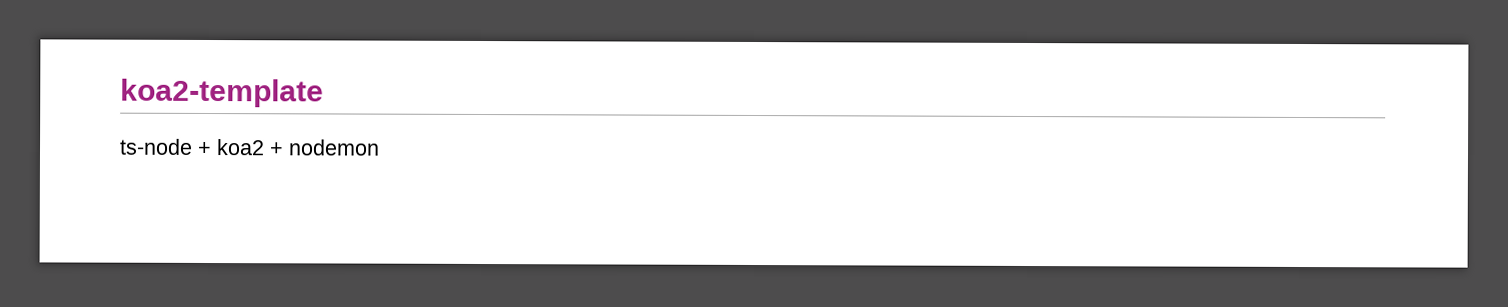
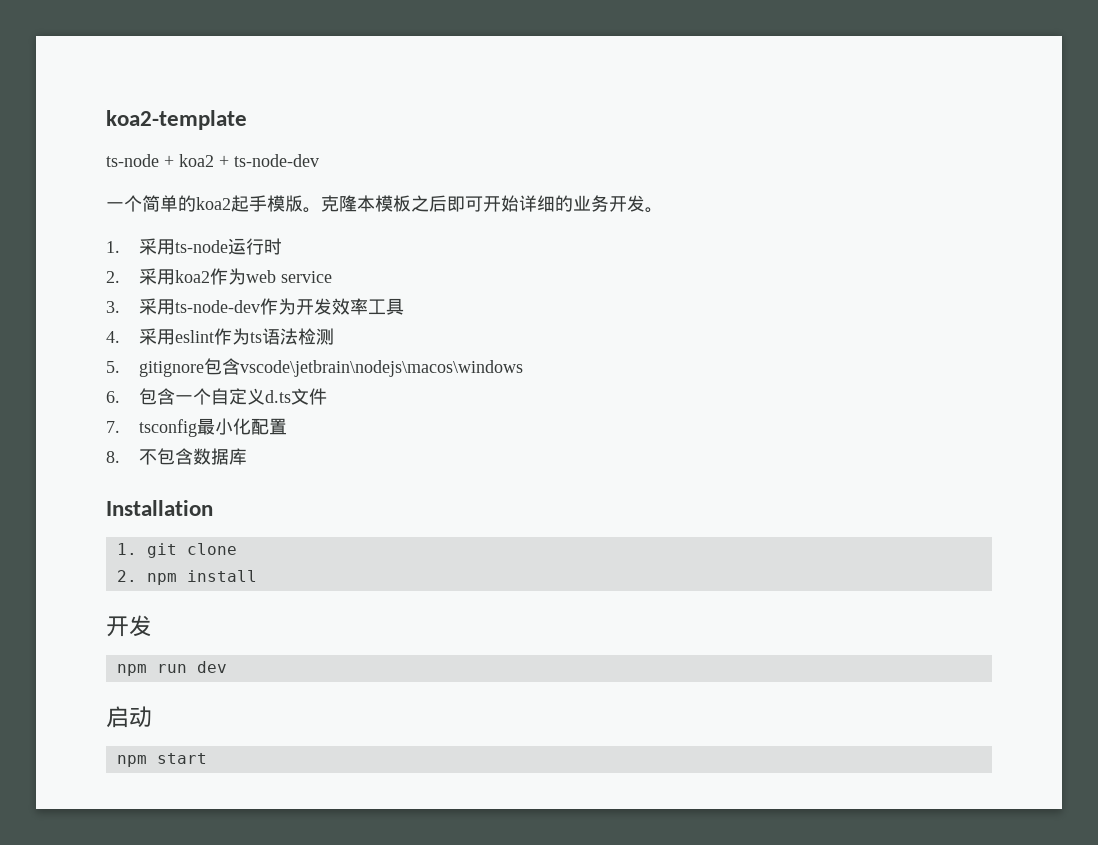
- ts-node + koa2 + nodemon
+ ts-node + koa2 + ts-node-dev
+ 一个简单的koa2起手模版。克隆本模板之后即可开始详细的业务开发。
+ 1.采用ts-node运行时
+ 2.采用koa2作为web service
+ 3.采用ts-node-dev作为开发效率工具
+ 4.采用eslint作为ts语法检测
+ 5. gitignore包含vscode\jetbrain\nodejs\macos\windows
+ 6.包含一个自定义d.ts文件
+ 7. tsconfig最小化配置
+ 8.不包含数据库
+ Installation
+ 1. git clone
+ 2. npm install
+ 开发
+ npm run dev
+ 启动
+ npm start

